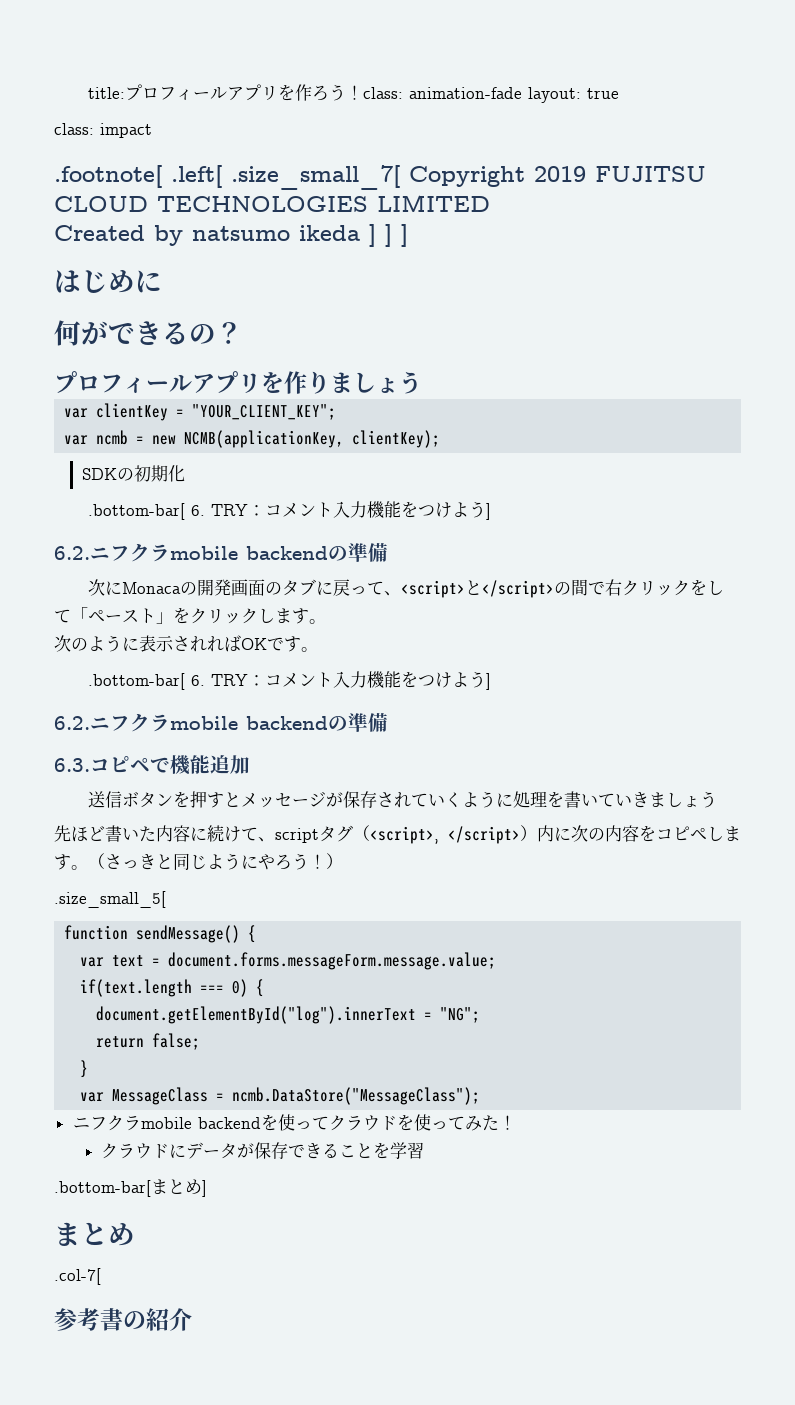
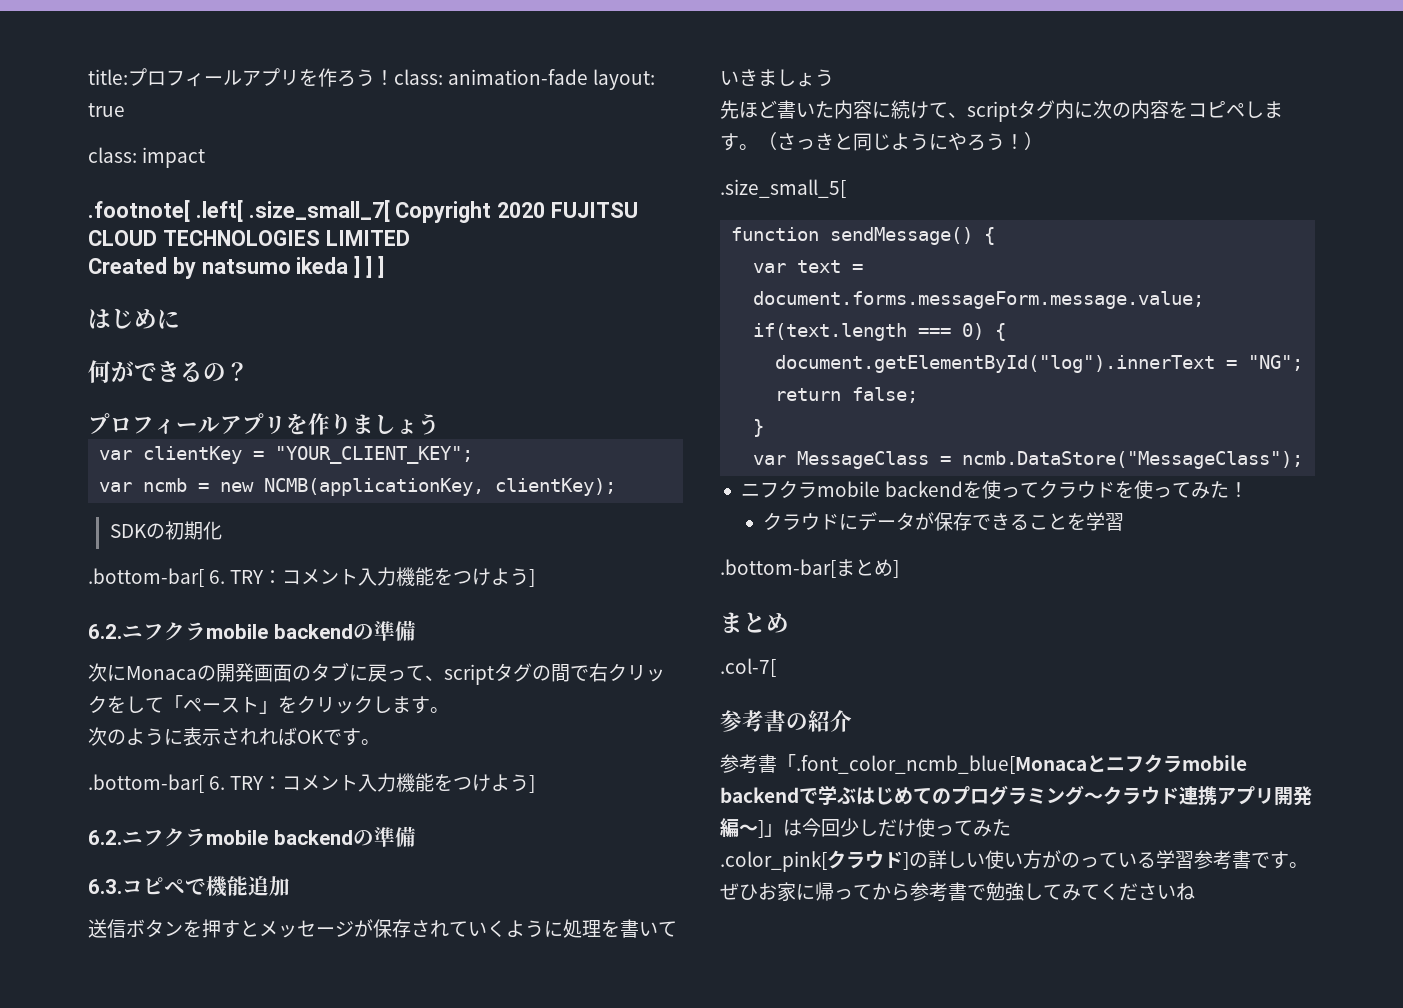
- .footnote[ .left[ .size_small_7[ Copyright 2019 FUJITSU CLOUD TECHNOLOGIES LIMITED
+ .footnote[ .left[ .size_small_7[ Copyright 2020 FUJITSU CLOUD TECHNOLOGIES LIMITED
- 次にMonacaの開発画面のタブに戻って、<script>と</script>の間で右クリックをして「ペースト」をクリックします。
+ 次にMonacaの開発画面のタブに戻って、scriptタグの間で右クリックをして「ペースト」をクリックします。
- 先ほど書いた内容に続けて、scriptタグ（<script>, </script>）内に次の内容をコピペします。
+ 先ほど書いた内容に続けて、scriptタグ内に次の内容をコピペします。
+ 参考書「.font_color_ncmb_blue[Monacaとニフクラmobile backendで学ぶはじめてのプログラミング～クラウド連携アプリ開発編～]」は今回少しだけ使ってみた
+ .color_pink[クラウド]の詳しい使い方がのっている学習参考書です。ぜひお家に帰ってから参考書で勉強してみてくださいね

